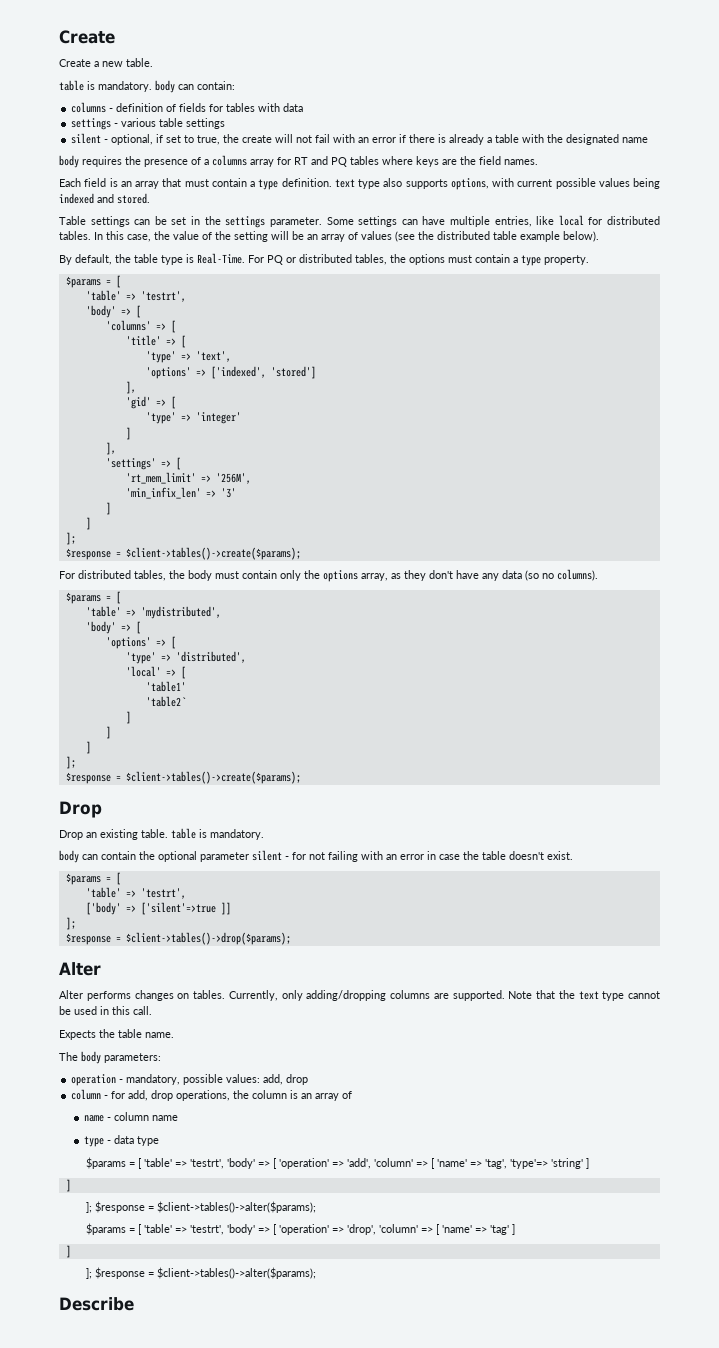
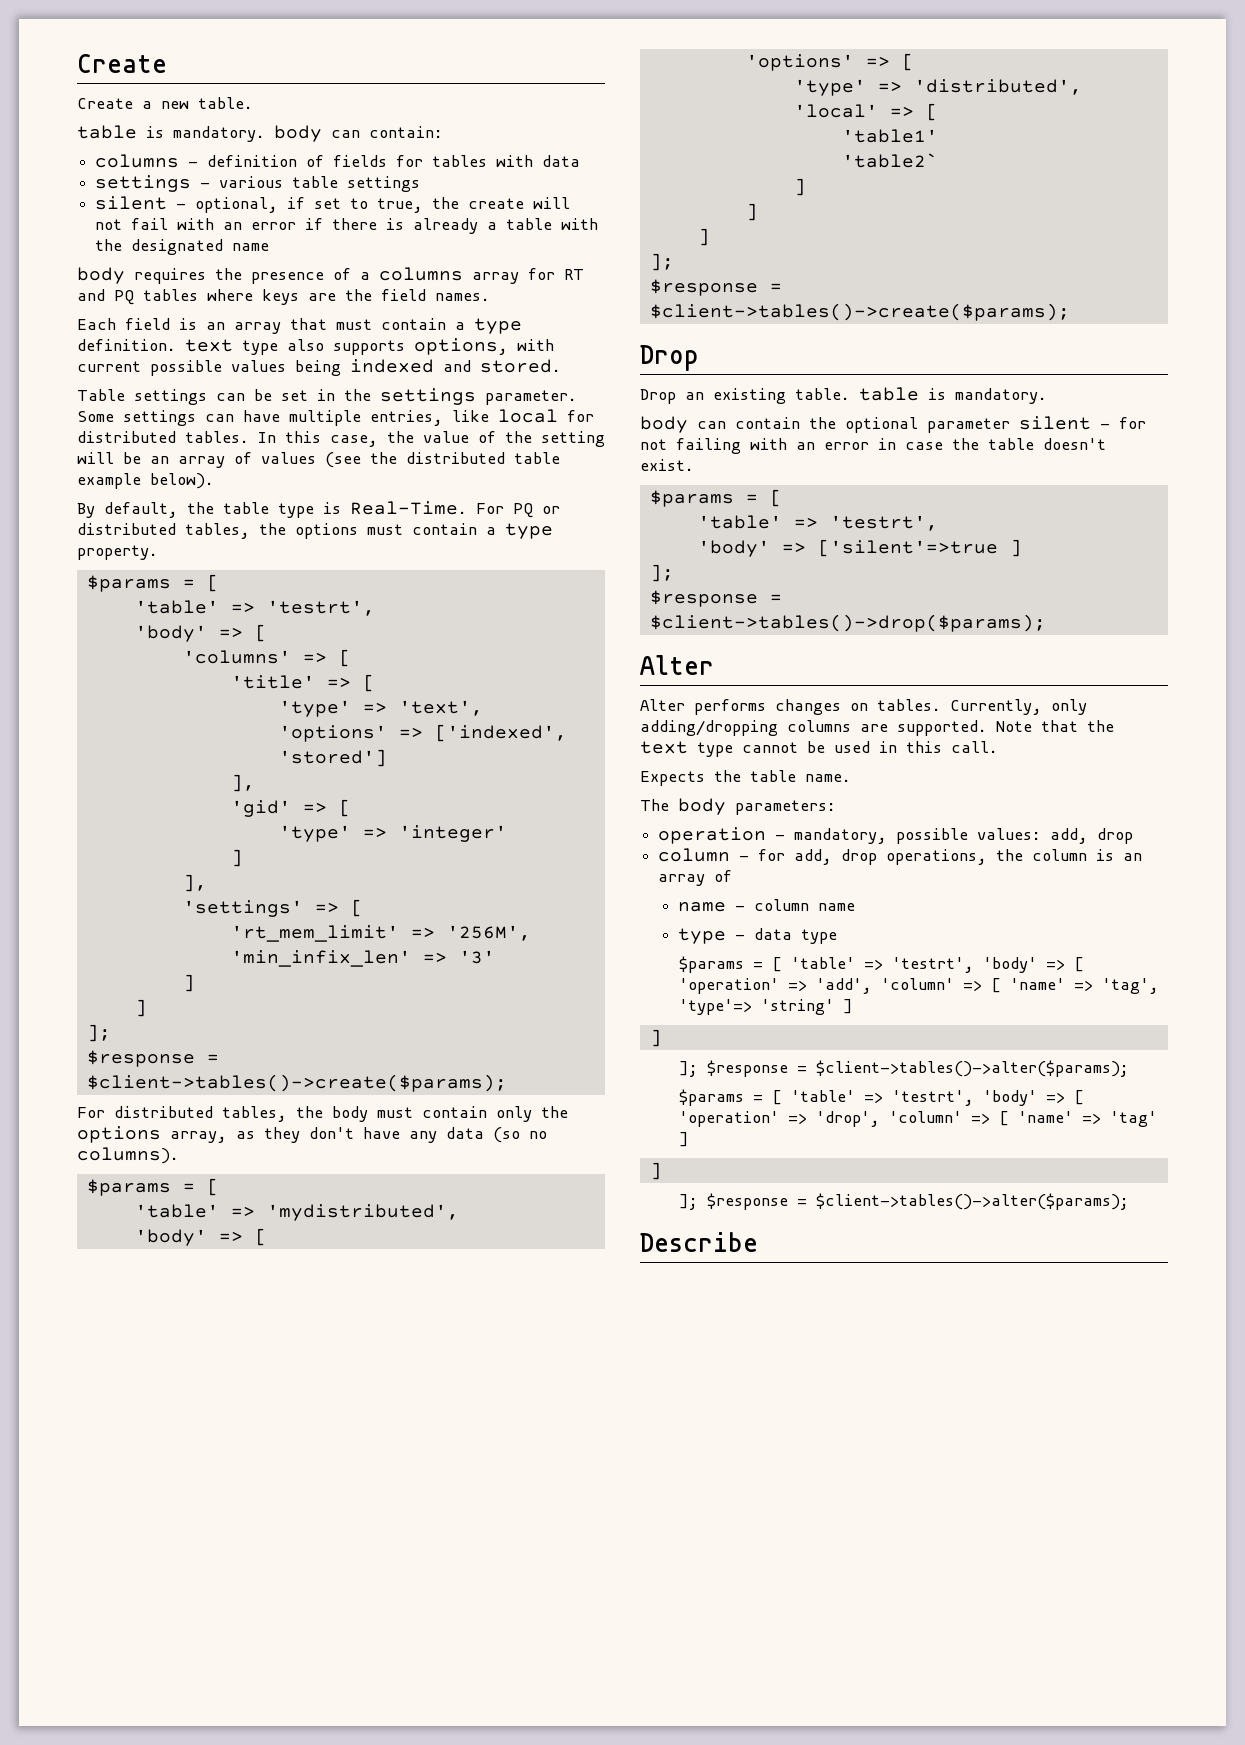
- ['body' => ['silent'=>true ]]
+ 'body' => ['silent'=>true ]

